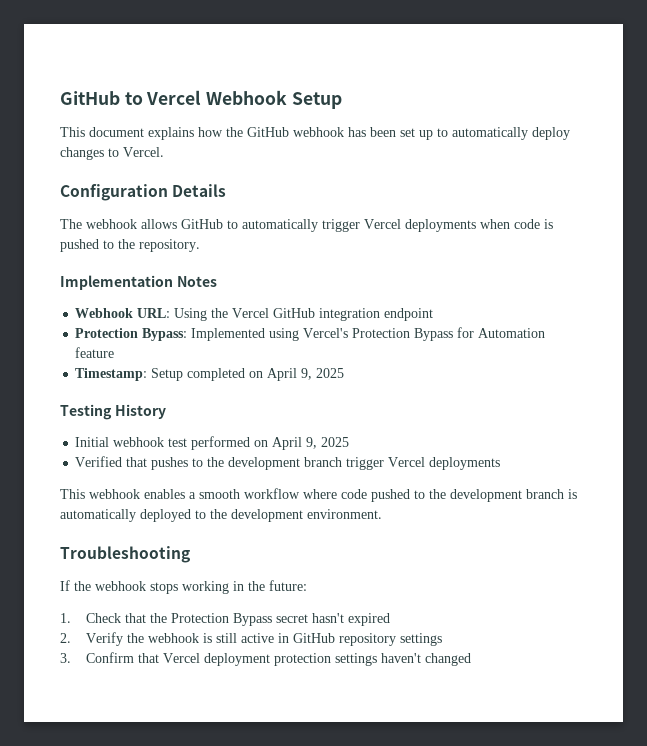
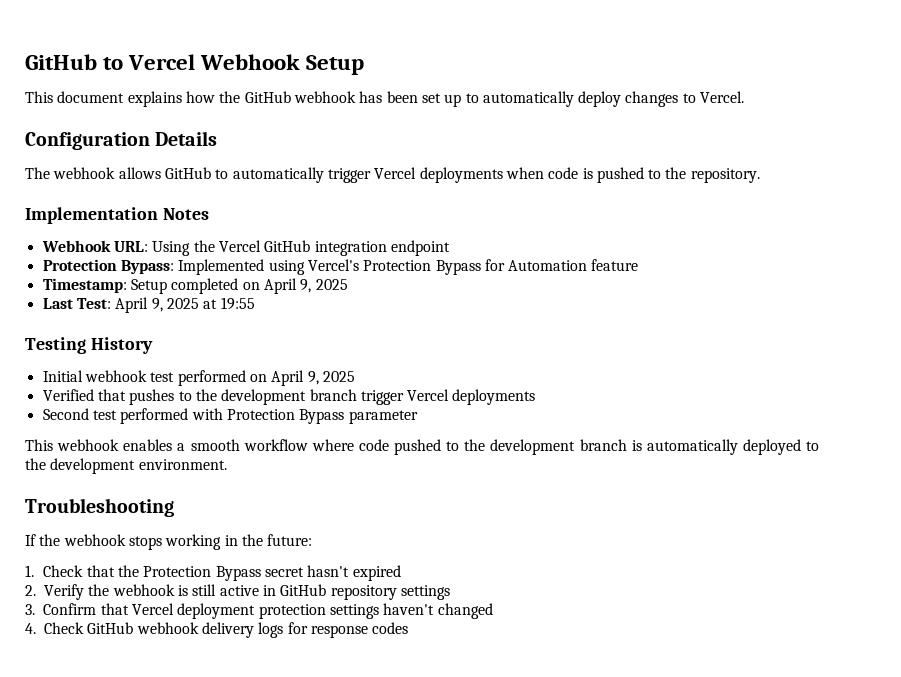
+ Last Test: April 9, 2025 at 19:55
+ Second test performed with Protection Bypass parameter
+ 4. Check GitHub webhook delivery logs for response codes

